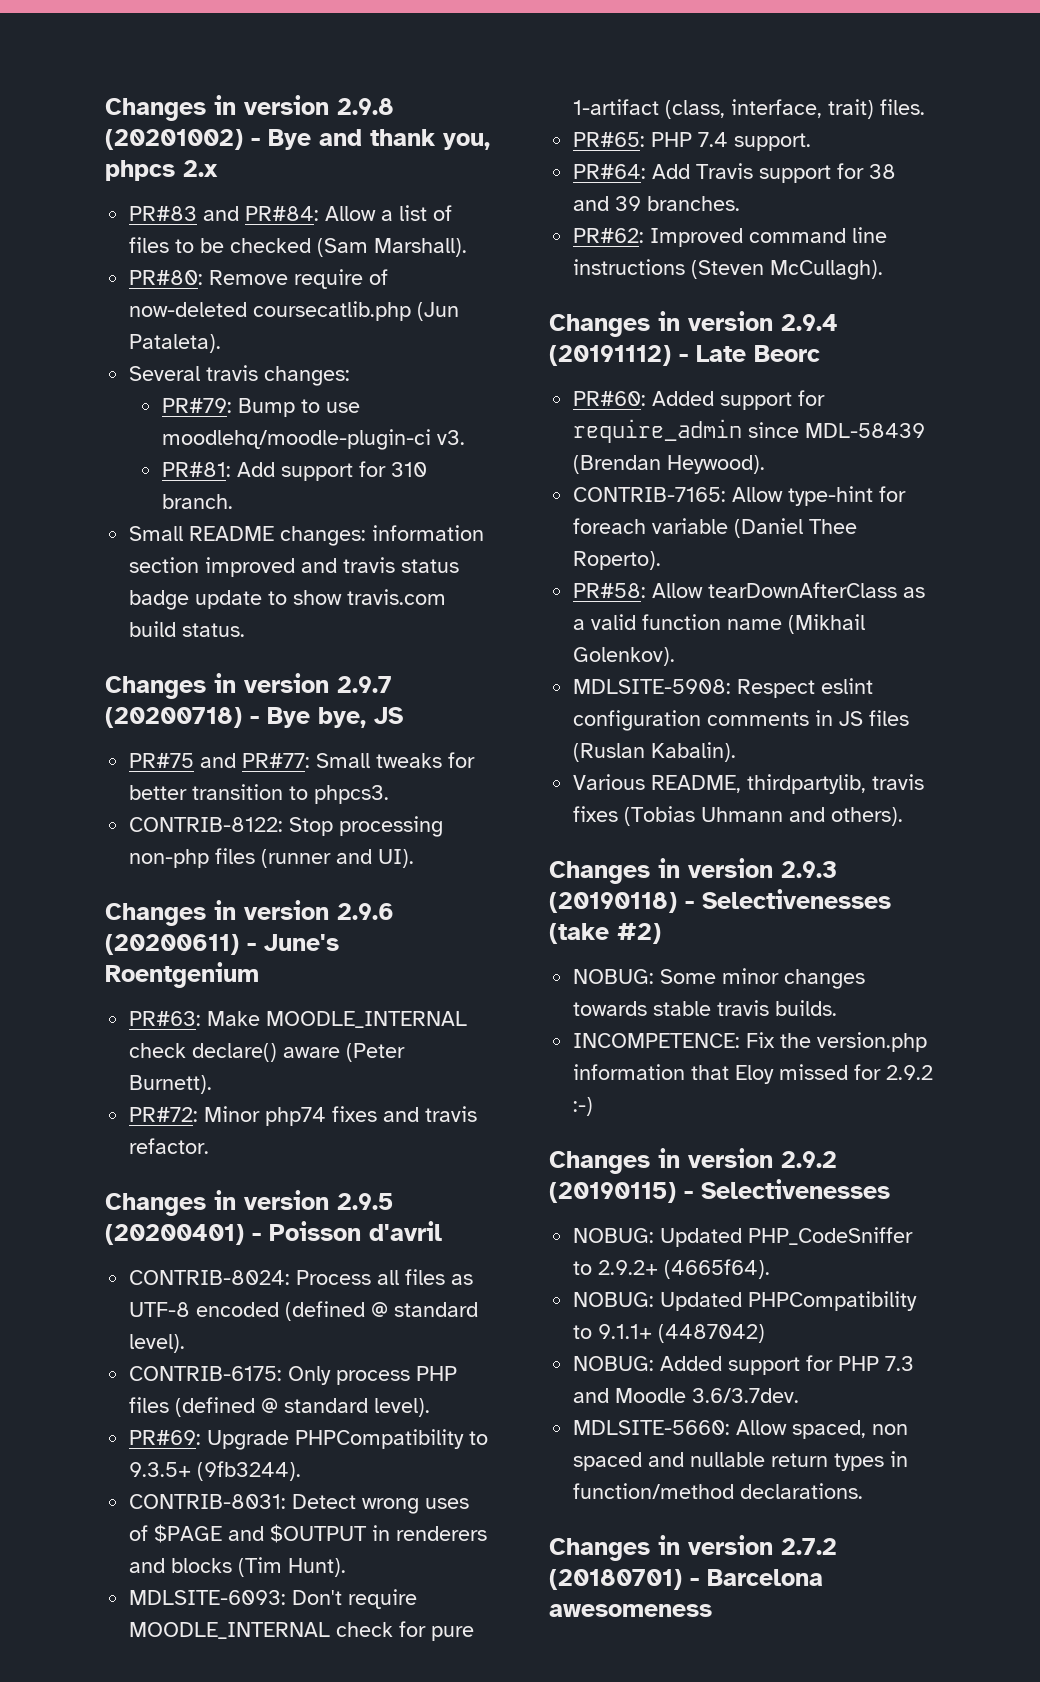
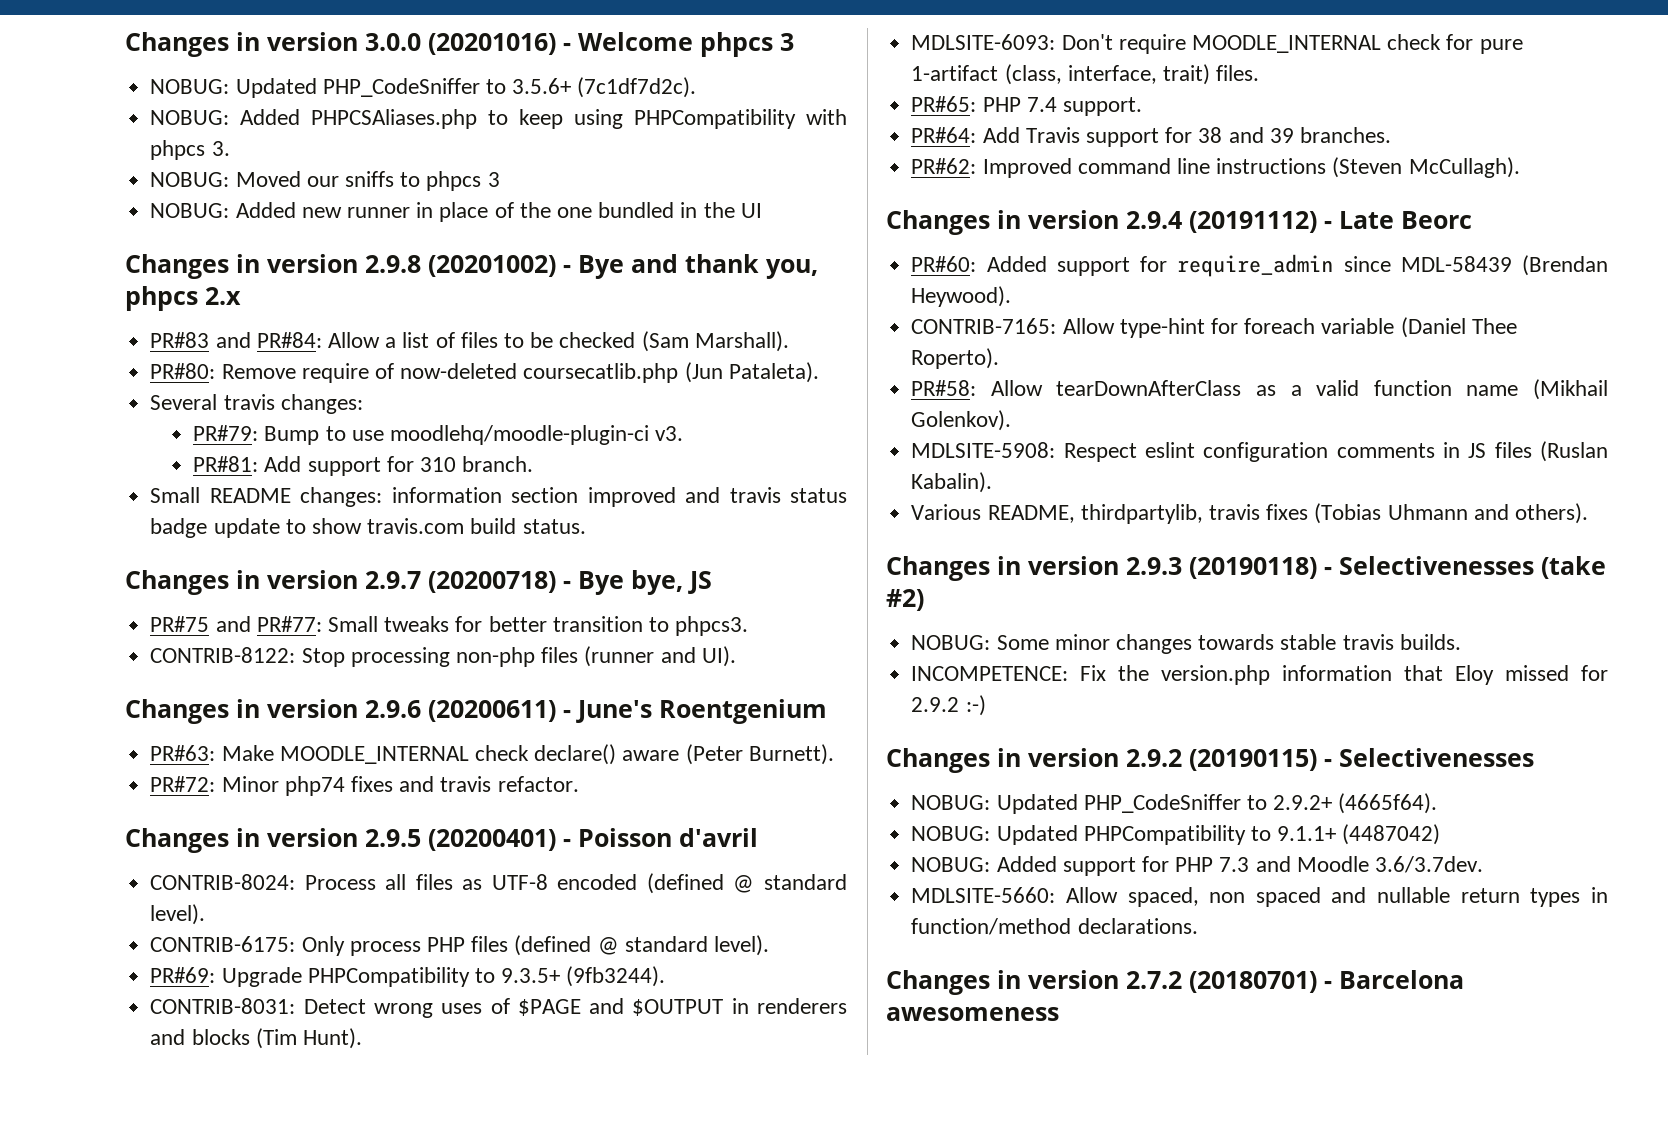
+ Changes in version 3.0.0 (20201016) - Welcome phpcs 3
+ NOBUG: Updated PHP_CodeSniffer to 3.5.6+ (7c1df7d2c).
+ NOBUG: Added PHPCSAliases.php to keep using PHPCompatibility with phpcs 3.
+ NOBUG: Moved our sniffs to phpcs 3
+ NOBUG: Added new runner in place of the one bundled in the UI

